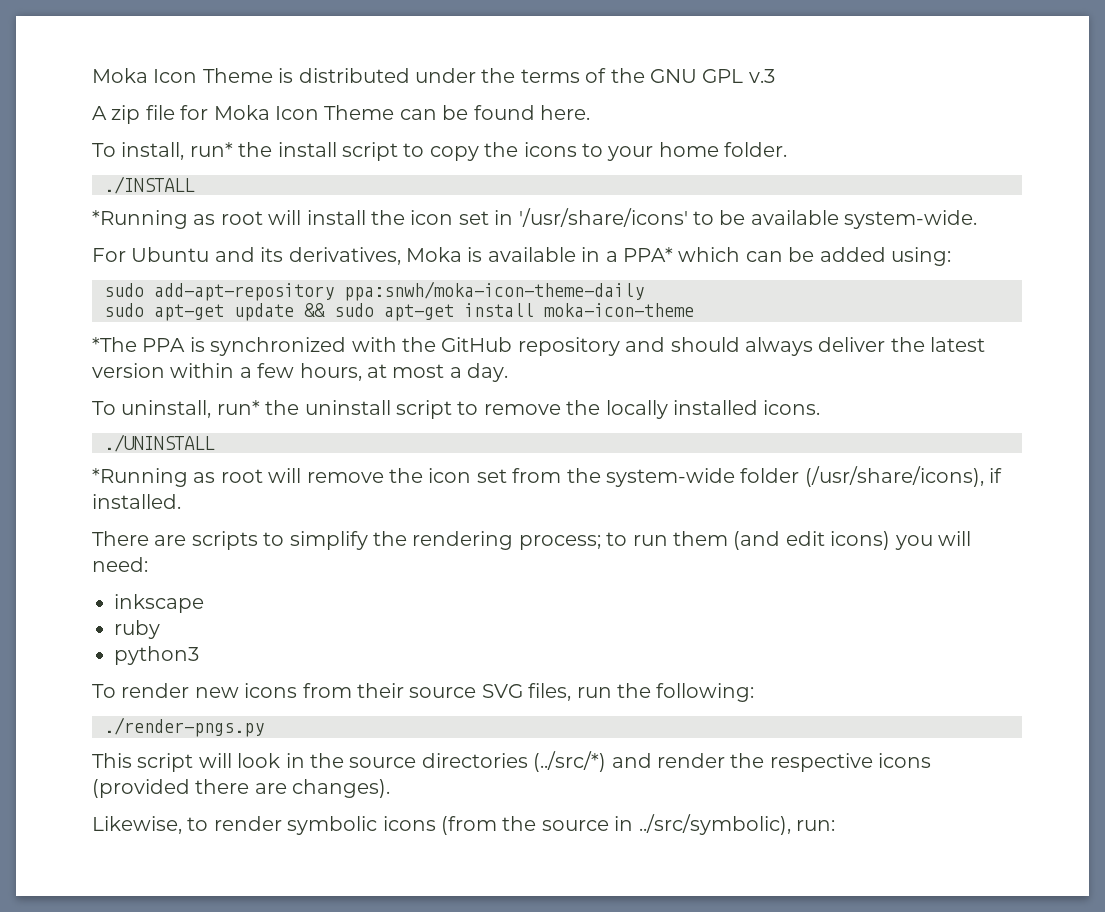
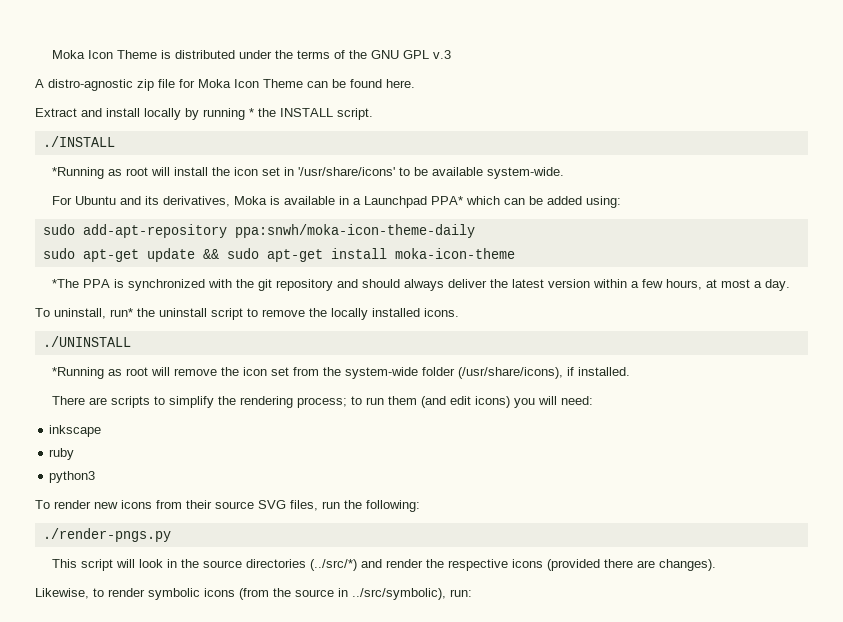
- A zip file for Moka Icon Theme can be found here.
+ A distro-agnostic zip file for Moka Icon Theme can be found here.
- To install, run* the install script to copy the icons to your home folder.
+ Extract and install locally by running * the INSTALL script.
- For Ubuntu and its derivatives, Moka is available in a PPA* which can be added using:
+ For Ubuntu and its derivatives, Moka is available in a Launchpad PPA* which can be added using:
- *The PPA is synchronized with the GitHub repository and should always deliver the latest version within a few hours, at most a day.
+ *The PPA is synchronized with the git repository and should always deliver the latest version within a few hours, at most a day.

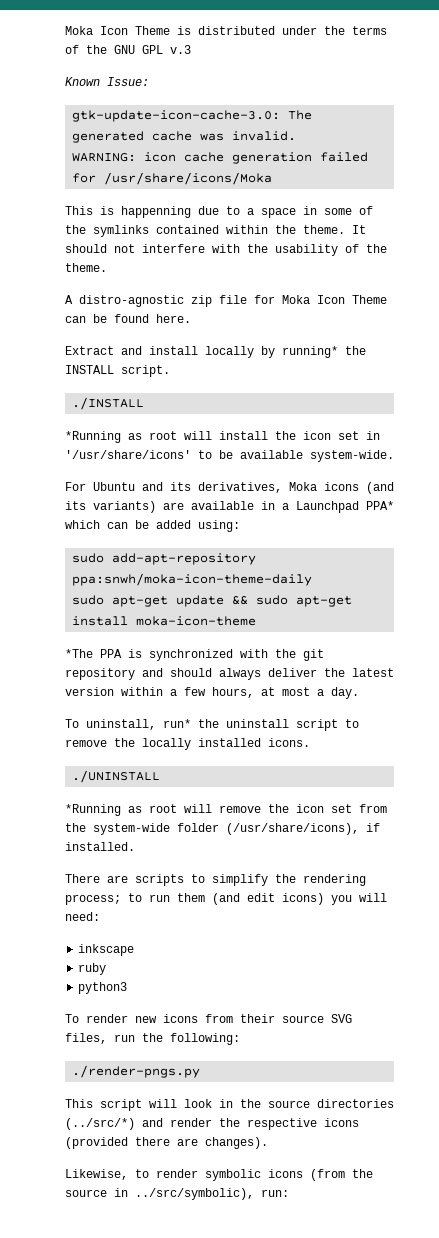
+ Known Issue:
+ gtk-update-icon-cache-3.0: The generated cache was invalid.
+ WARNING: icon cache generation failed for /usr/share/icons/Moka
+ This is happenning due to a space in some of the symlinks contained within the theme. It should not interfere with the usability of the theme.
- Extract and install locally by running * the INSTALL script.
+ Extract and install locally by running* the INSTALL script.
- For Ubuntu and its derivatives, Moka is available in a Launchpad PPA* which can be added using:
+ For Ubuntu and its derivatives, Moka icons (and its variants) are available in a Launchpad PPA* which can be added using:

